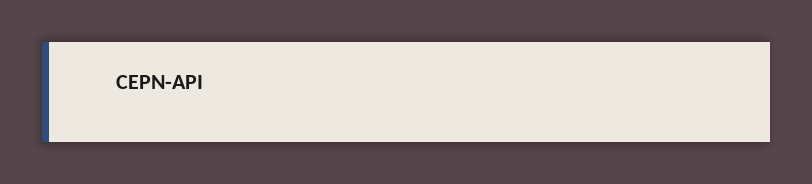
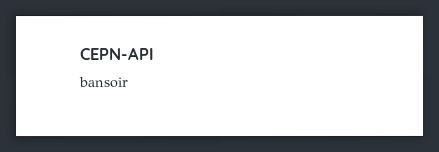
+ bansoir

